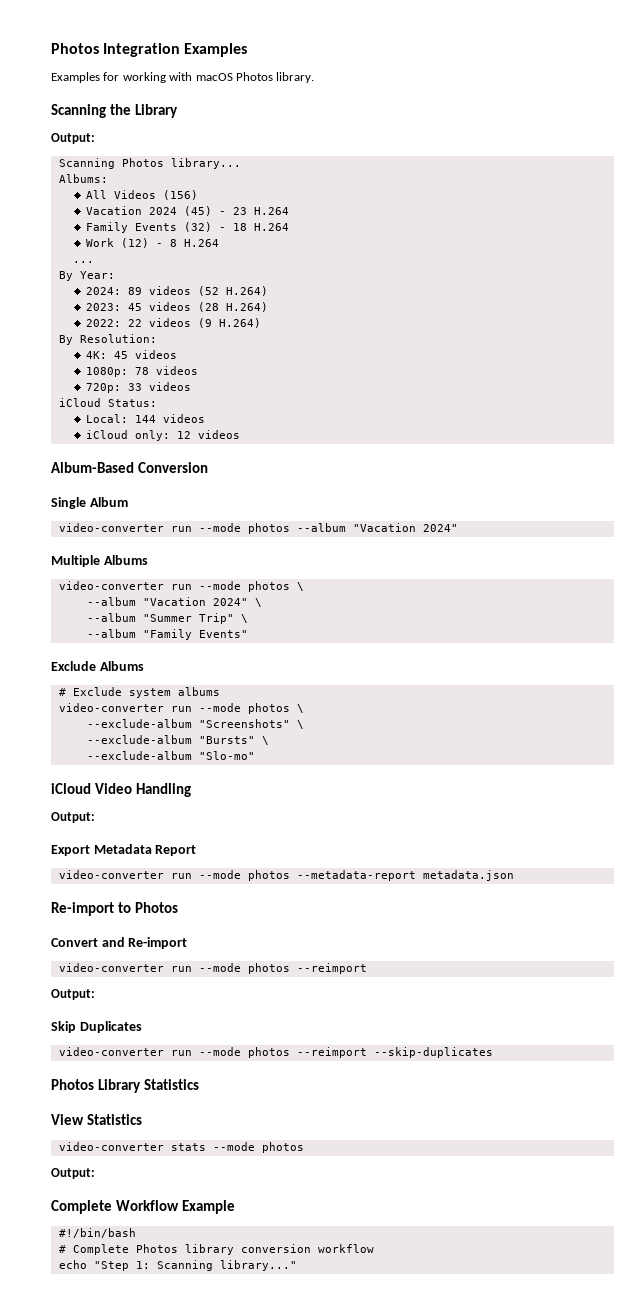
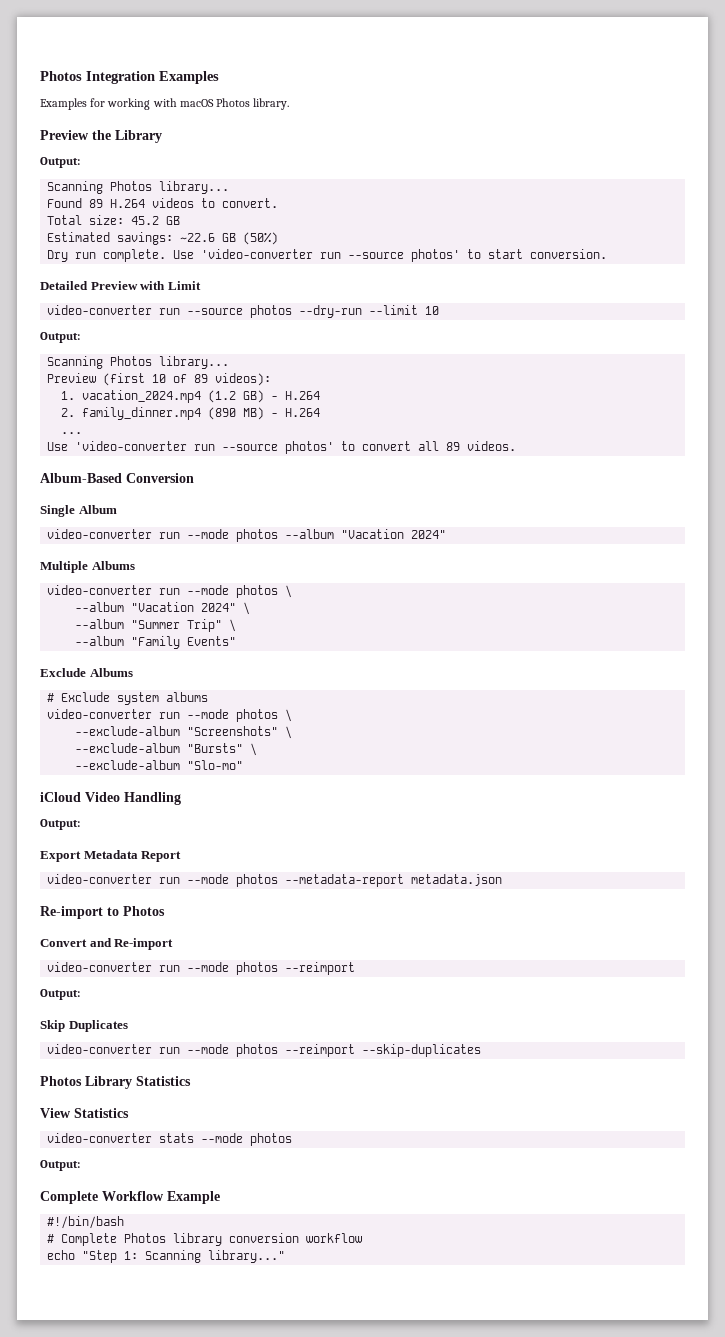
- Scanning the Library
+ Preview the Library
- Albums:
- All Videos (156)
- Vacation 2024 (45) - 23 H.264
- Family Events (32) - 18 H.264
- Work (12) - 8 H.264
+ Found 89 H.264 videos to convert.
+ Total size: 45.2 GB
+ Estimated savings: ~22.6 GB (50%)
+ Dry run complete. Use 'video-converter run --source photos' to start conversion.
+ Detailed Preview with Limit
+ video-converter run --source photos --dry-run --limit 10
+ Output:
+ Scanning Photos library...
+ Preview (first 10 of 89 videos):
+ 1. vacation_2024.mp4 (1.2 GB) - H.264
+ 2. family_dinner.mp4 (890 MB) - H.264
  ...
- By Year:
- 2024: 89 videos (52 H.264)
- 2023: 45 videos (28 H.264)
- 2022: 22 videos (9 H.264)
- By Resolution:
- 4K: 45 videos
- 1080p: 78 videos
- 720p: 33 videos
- iCloud Status:
- Local: 144 videos
- iCloud only: 12 videos
+ Use 'video-converter run --source photos' to convert all 89 videos.

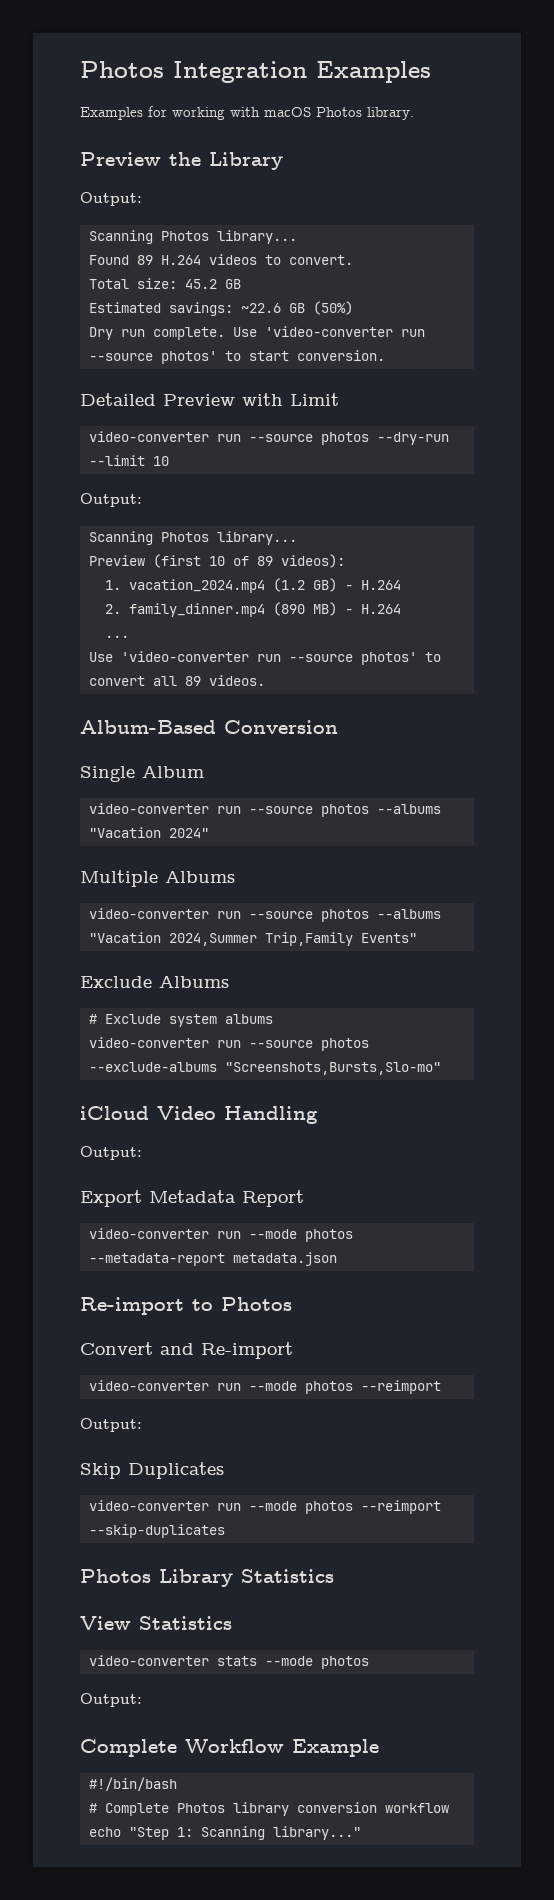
- video-converter run --mode photos --album "Vacation 2024"
+ video-converter run --source photos --albums "Vacation 2024"
  Multiple Albums
- video-converter run --mode photos \
- --album "Vacation 2024" \
- --album "Summer Trip" \
- --album "Family Events"
+ video-converter run --source photos --albums "Vacation 2024,Summer Trip,Family Events"
  # Exclude system albums
- video-converter run --mode photos \
- --exclude-album "Screenshots" \
- --exclude-album "Bursts" \
- --exclude-album "Slo-mo"
+ video-converter run --source photos --exclude-albums "Screenshots,Bursts,Slo-mo"

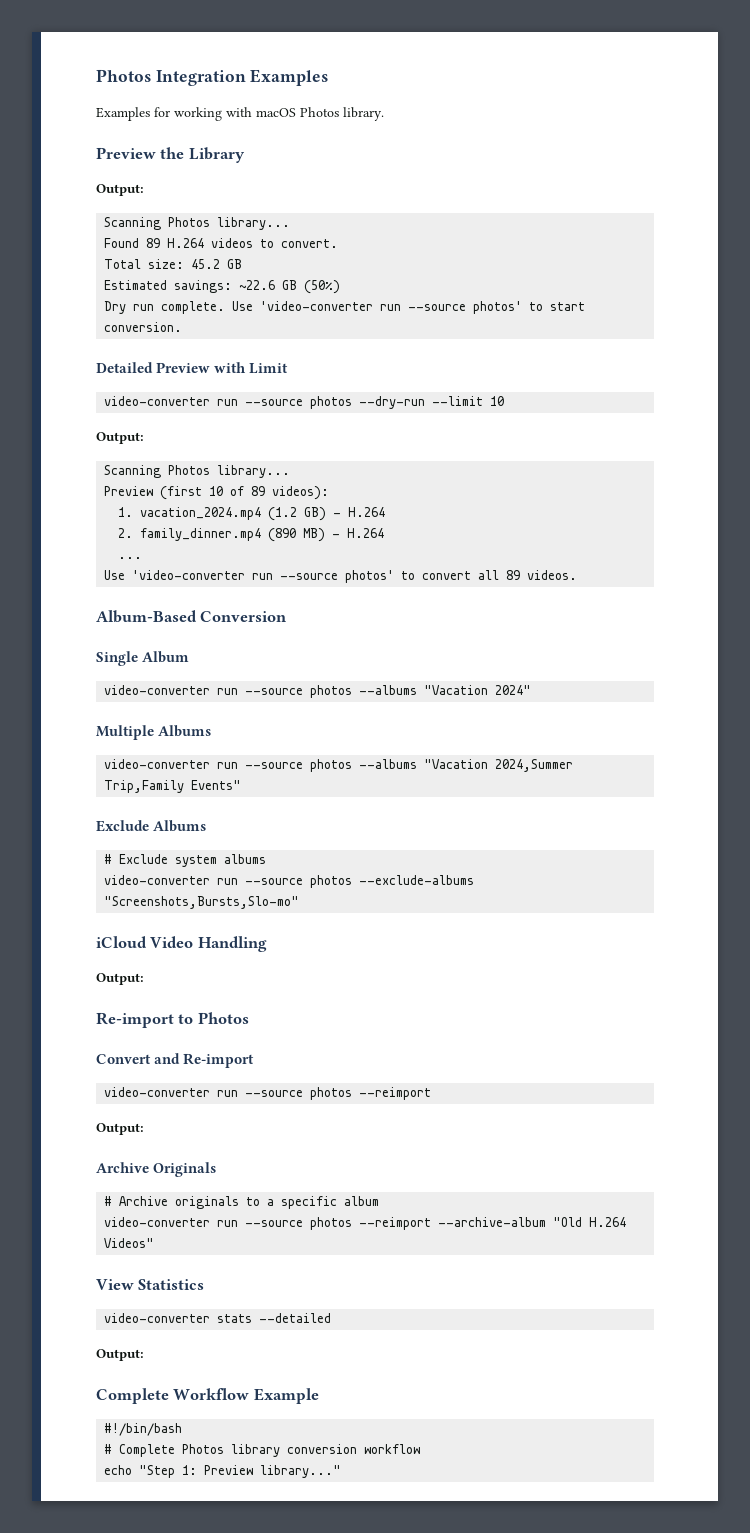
- Export Metadata Report
- video-converter run --mode photos --metadata-report metadata.json
  Convert and Re-import
- video-converter run --mode photos --reimport
+ video-converter run --source photos --reimport
- Skip Duplicates
- video-converter run --mode photos --reimport --skip-duplicates
- Photos Library Statistics
+ Archive Originals
+ # Archive originals to a specific album
+ video-converter run --source photos --reimport --archive-album "Old H.264 Videos"
- video-converter stats --mode photos
+ video-converter stats --detailed
- echo "Step 1: Scanning library..."
+ echo "Step 1: Preview library..."

